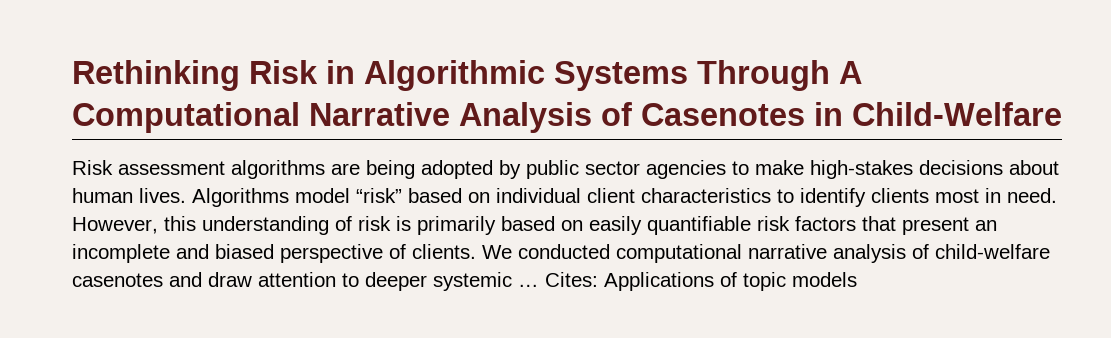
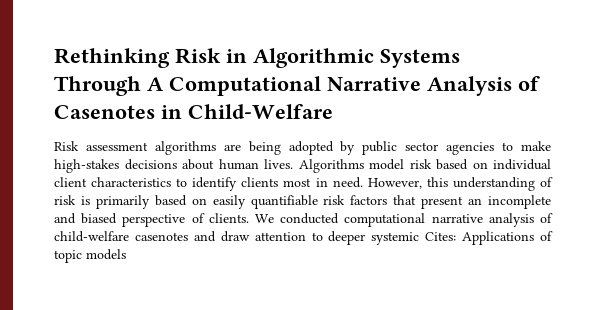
- Algorithms model “risk” based on individual client characteristics to identify clients most in need.
+ Algorithms model risk based on individual client characteristics to identify clients most in need.
- We conducted computational narrative analysis of child-welfare casenotes and draw attention to deeper systemic … Cites: Applications of topic models
+ We conducted computational narrative analysis of child-welfare casenotes and draw attention to deeper systemic Cites: Applications of topic models

